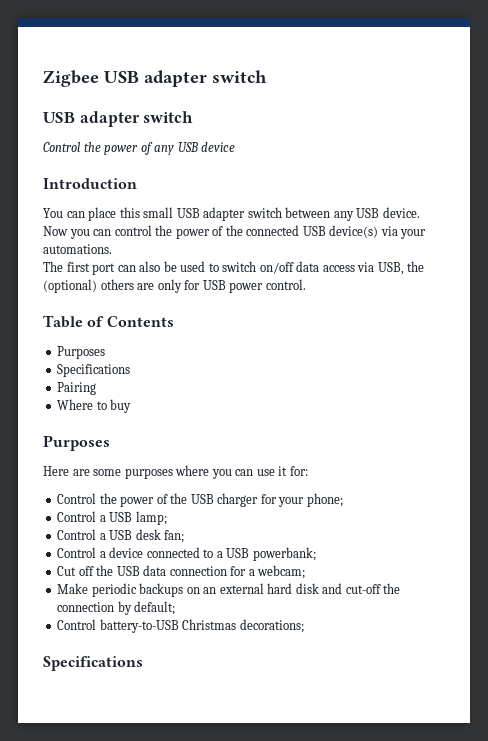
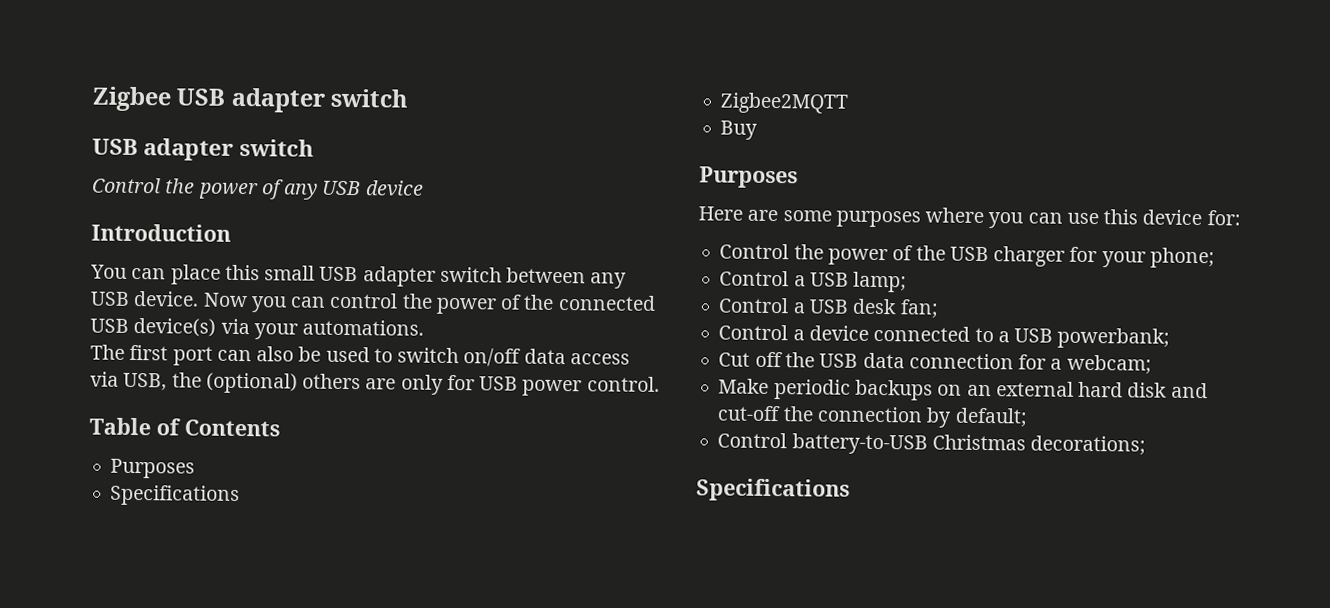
- Pairing
- Where to buy
+ Zigbee2MQTT
+ Buy
- Here are some purposes where you can use it for:
+ Here are some purposes where you can use this device for:

